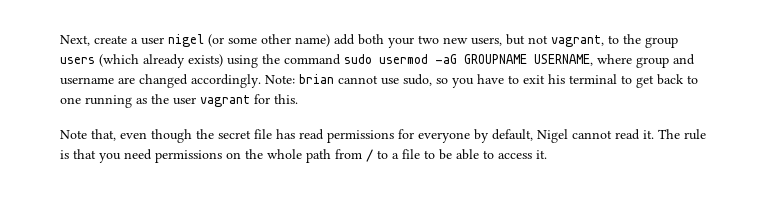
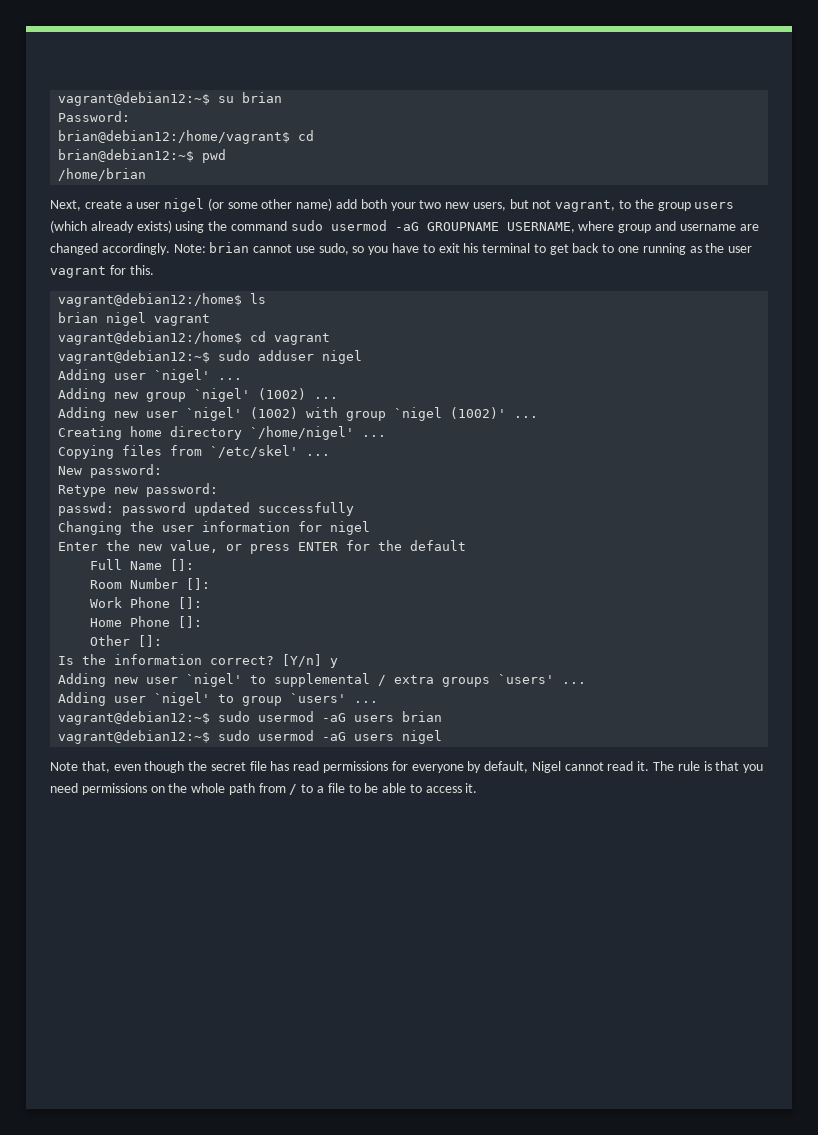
+ vagrant@debian12:~$ su brian
+ Password:
+ brian@debian12:/home/vagrant$ cd
+ brian@debian12:~$ pwd
+ /home/brian
+ vagrant@debian12:/home$ ls
+ brian nigel vagrant
+ vagrant@debian12:/home$ cd vagrant
+ vagrant@debian12:~$ sudo adduser nigel
+ Adding user `nigel' ...
+ Adding new group `nigel' (1002) ...
+ Adding new user `nigel' (1002) with group `nigel (1002)' ...
+ Creating home directory `/home/nigel' ...
+ Copying files from `/etc/skel' ...
+ New password:
+ Retype new password:
+ passwd: password updated successfully
+ Changing the user information for nigel
+ Enter the new value, or press ENTER for the default
+ Full Name []:
+ Room Number []:
+ Work Phone []:
+ Home Phone []:
+ Other []:
+ Is the information correct? [Y/n] y
+ Adding new user `nigel' to supplemental / extra groups `users' ...
+ Adding user `nigel' to group `users' ...
+ vagrant@debian12:~$ sudo usermod -aG users brian
+ vagrant@debian12:~$ sudo usermod -aG users nigel

